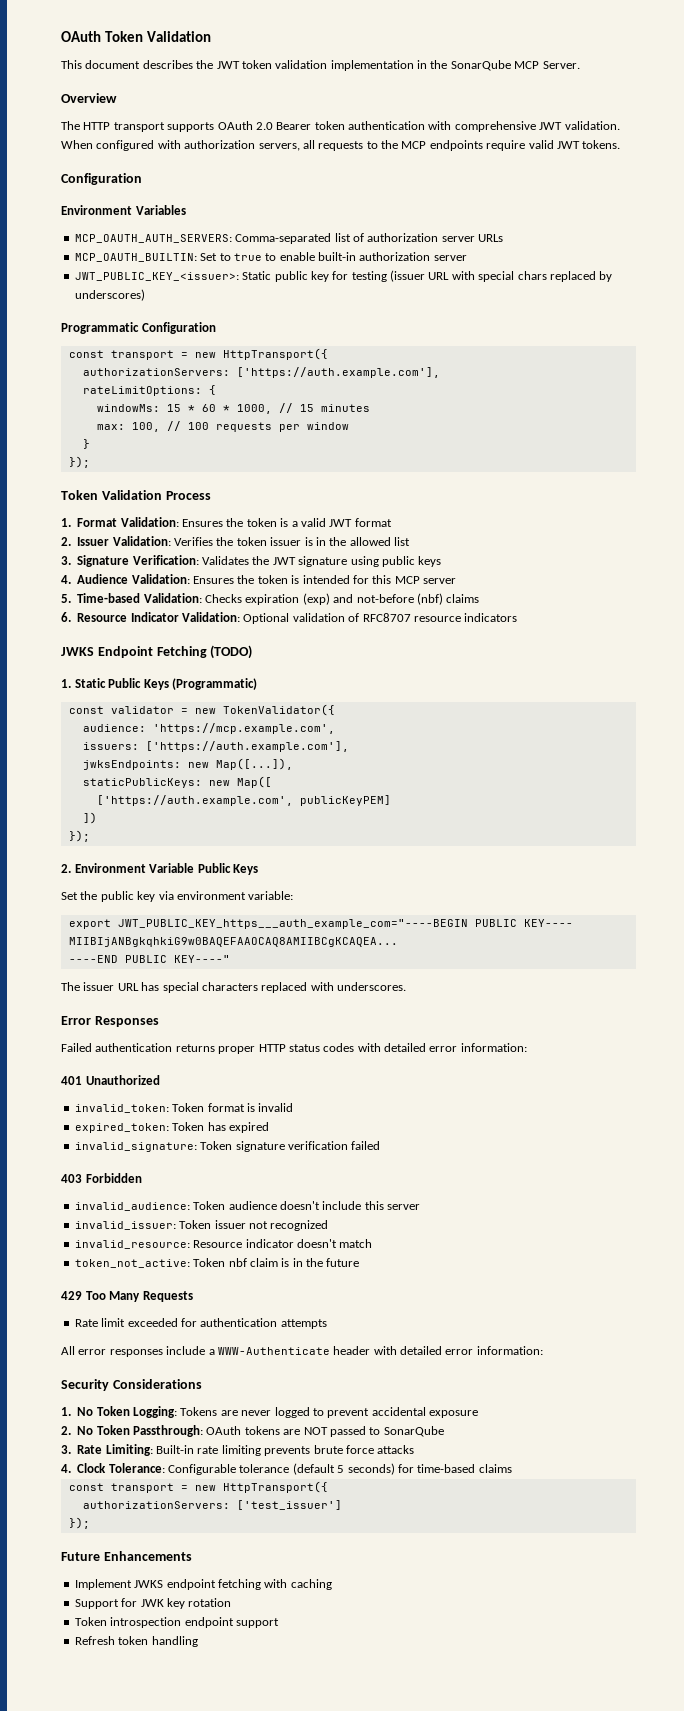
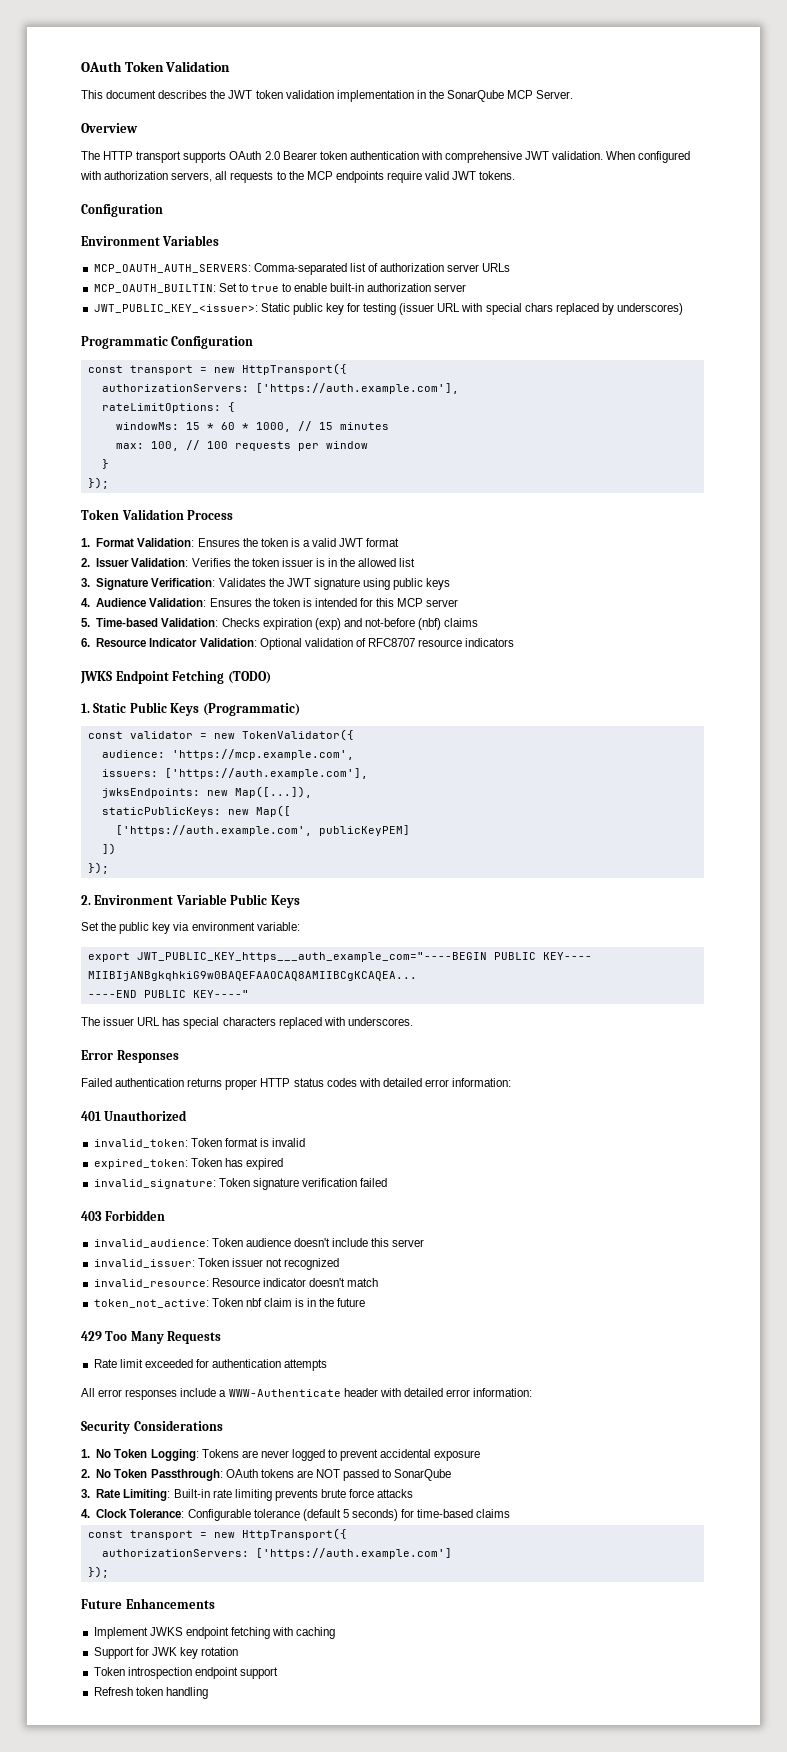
- authorizationServers: ['test_issuer']
+ authorizationServers: ['https://auth.example.com']

